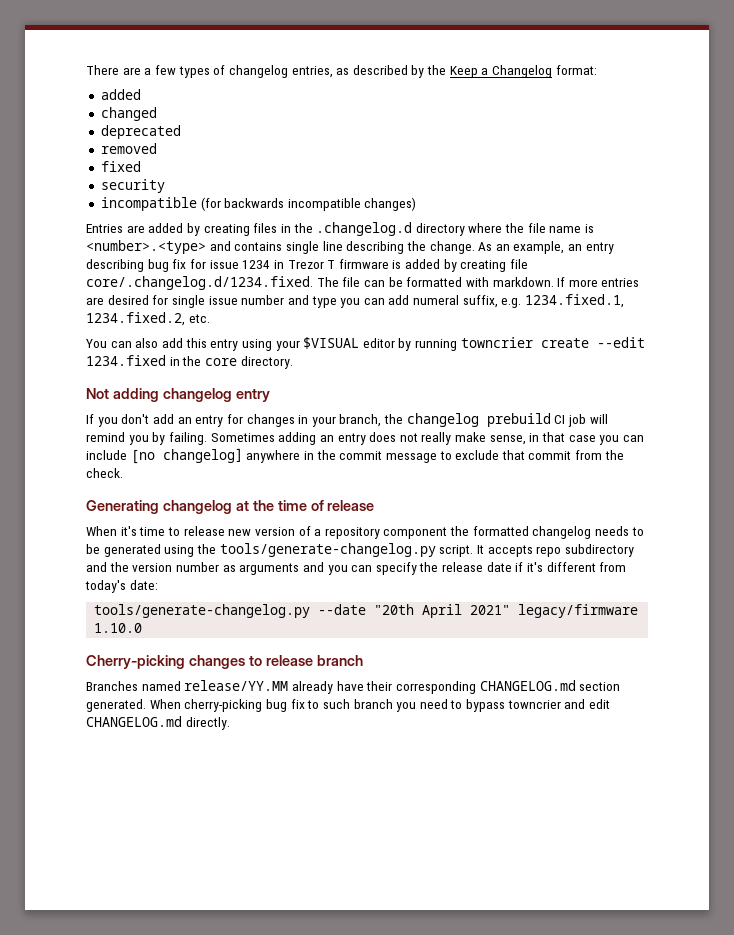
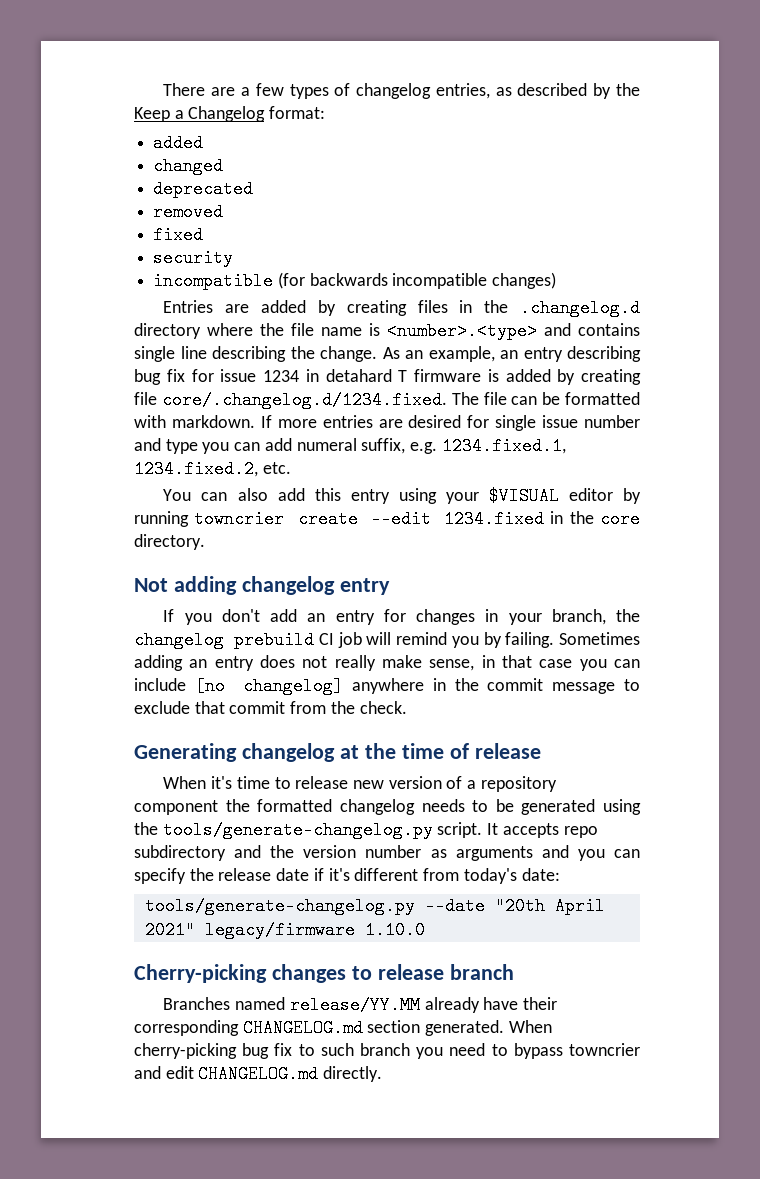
- As an example, an entry describing bug fix for issue 1234 in Trezor T firmware is added by creating file core/.changelog.d/1234.fixed. The file can be formatted with markdown.
+ As an example, an entry describing bug fix for issue 1234 in detahard T firmware is added by creating file core/.changelog.d/1234.fixed. The file can be formatted with markdown.

